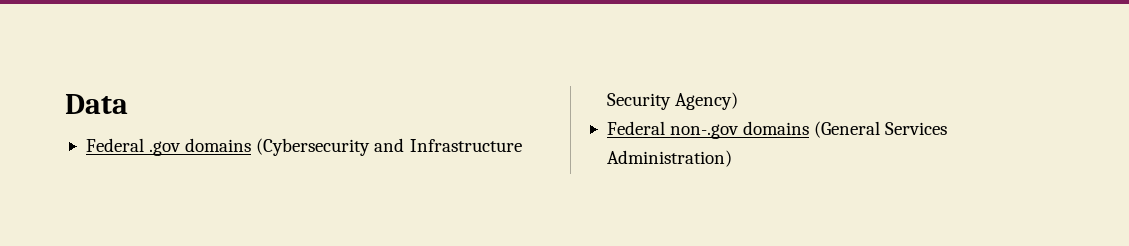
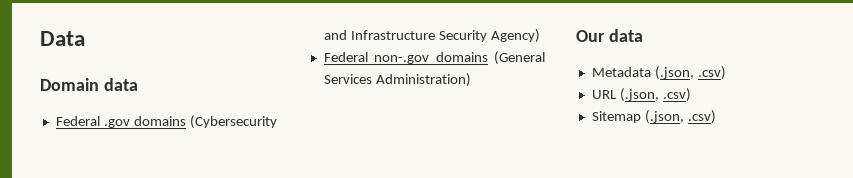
+ Domain data
+ Our data
+ Metadata (.json, .csv)
+ URL (.json, .csv)
+ Sitemap (.json, .csv)

